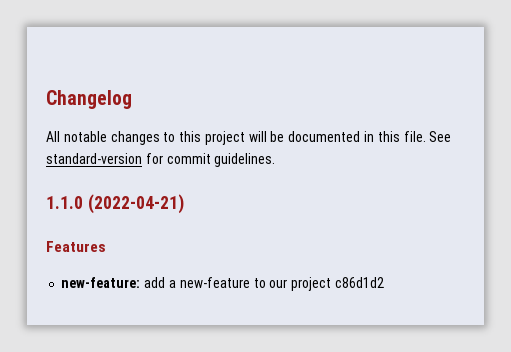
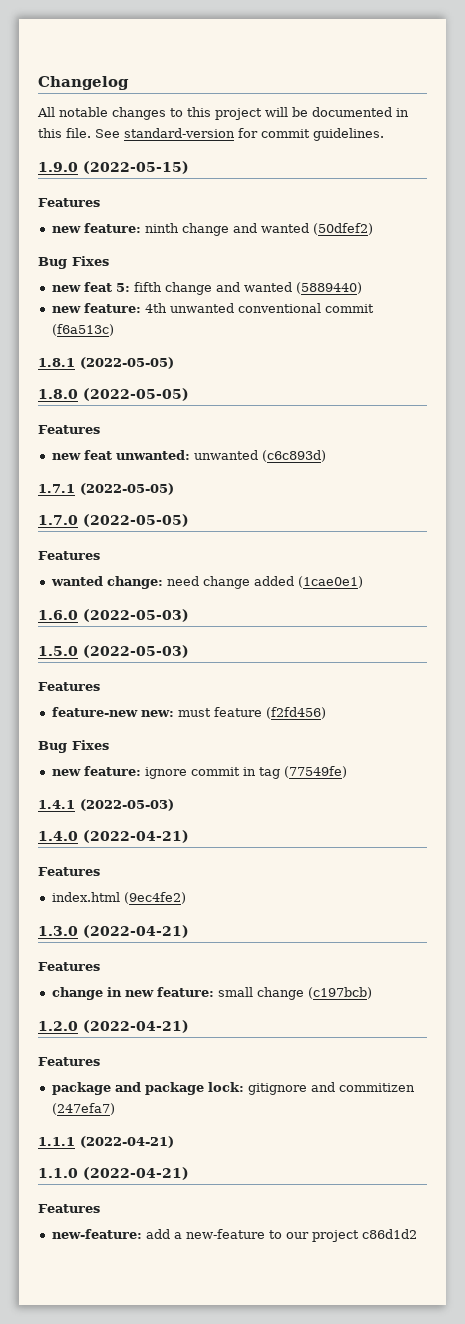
+ 1.9.0 (2022-05-15)
+ Features
+ new feature: ninth change and wanted (50dfef2)
+ Bug Fixes
+ new feat 5: fifth change and wanted (5889440)
+ new feature: 4th unwanted conventional commit (f6a513c)
+ 1.8.1 (2022-05-05)
+ 1.8.0 (2022-05-05)
+ Features
+ new feat unwanted: unwanted (c6c893d)
+ 1.7.1 (2022-05-05)
+ 1.7.0 (2022-05-05)
+ Features
+ wanted change: need change added (1cae0e1)
+ 1.6.0 (2022-05-03)
+ 1.5.0 (2022-05-03)
+ Features
+ feature-new new: must feature (f2fd456)
+ Bug Fixes
+ new feature: ignore commit in tag (77549fe)
+ 1.4.1 (2022-05-03)
+ 1.4.0 (2022-04-21)
+ Features
+ index.html (9ec4fe2)
+ 1.3.0 (2022-04-21)
+ Features
+ change in new feature: small change (c197bcb)
+ 1.2.0 (2022-04-21)
+ Features
+ package and package lock: gitignore and commitizen (247efa7)
+ 1.1.1 (2022-04-21)

